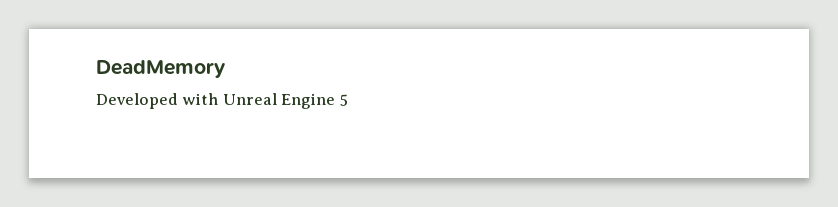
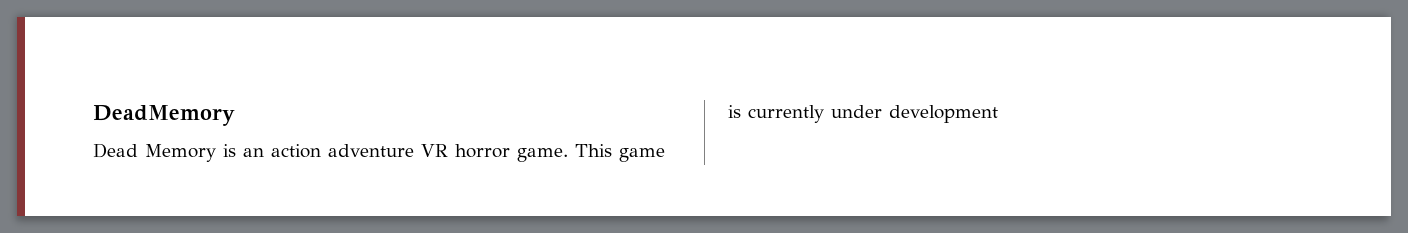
- Developed with Unreal Engine 5
+ Dead Memory is an action adventure VR horror game. This game is currently under development

